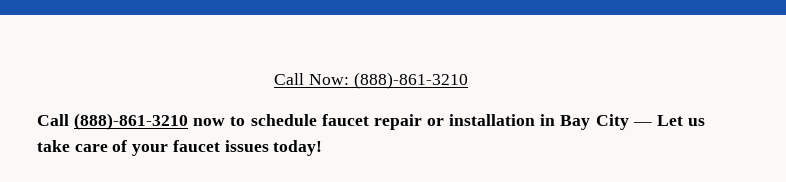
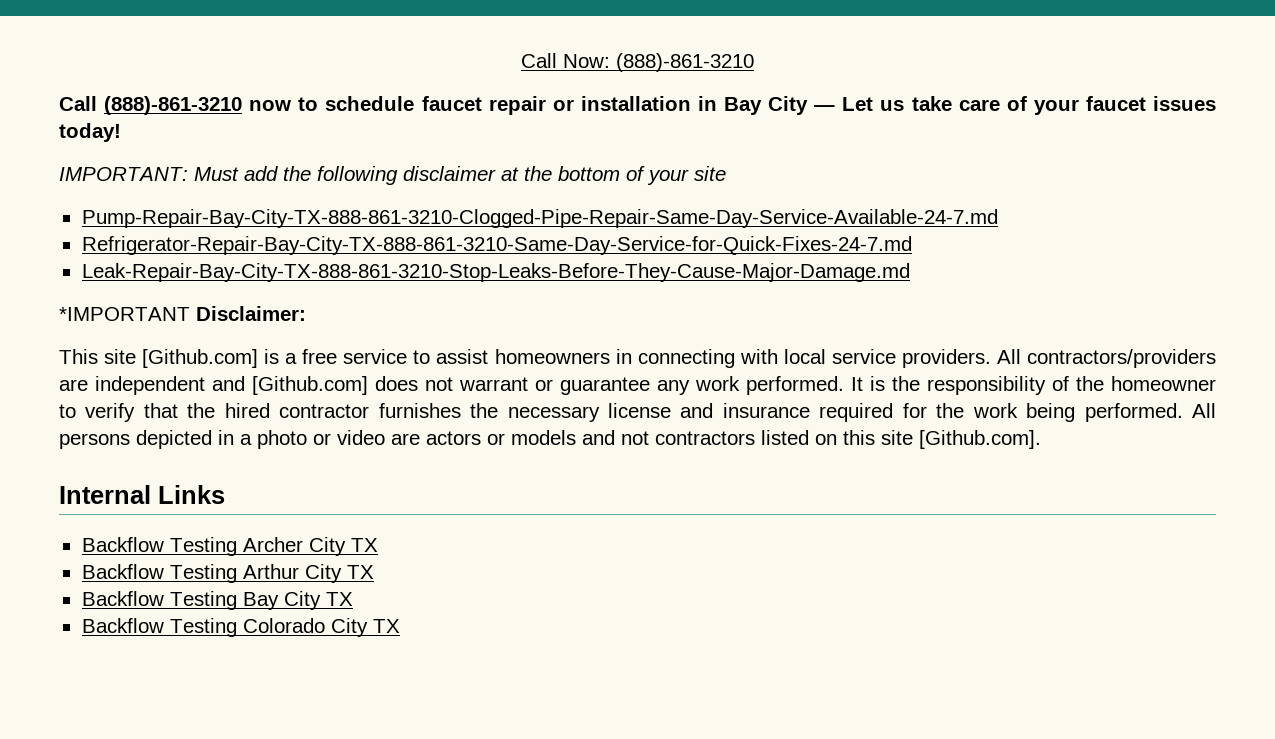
+ IMPORTANT: Must add the following disclaimer at the bottom of your site
+ Pump-Repair-Bay-City-TX-888-861-3210-Clogged-Pipe-Repair-Same-Day-Service-Available-24-7.md
+ Refrigerator-Repair-Bay-City-TX-888-861-3210-Same-Day-Service-for-Quick-Fixes-24-7.md
+ Leak-Repair-Bay-City-TX-888-861-3210-Stop-Leaks-Before-They-Cause-Major-Damage.md
+ *IMPORTANT Disclaimer:
+ This site [Github.com] is a free service to assist homeowners in connecting with local service providers. All contractors/providers are independent and [Github.com] does not warrant or guarantee any work performed. It is the responsibility of the homeowner to verify that the hired contractor furnishes the necessary license and insurance required for the work being performed. All persons depicted in a photo or video are actors or models and not contractors listed on this site [Github.com].
+ Internal Links
+ Backflow Testing Archer City TX
+ Backflow Testing Arthur City TX
+ Backflow Testing Bay City TX
+ Backflow Testing Colorado City TX

